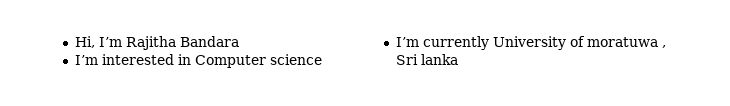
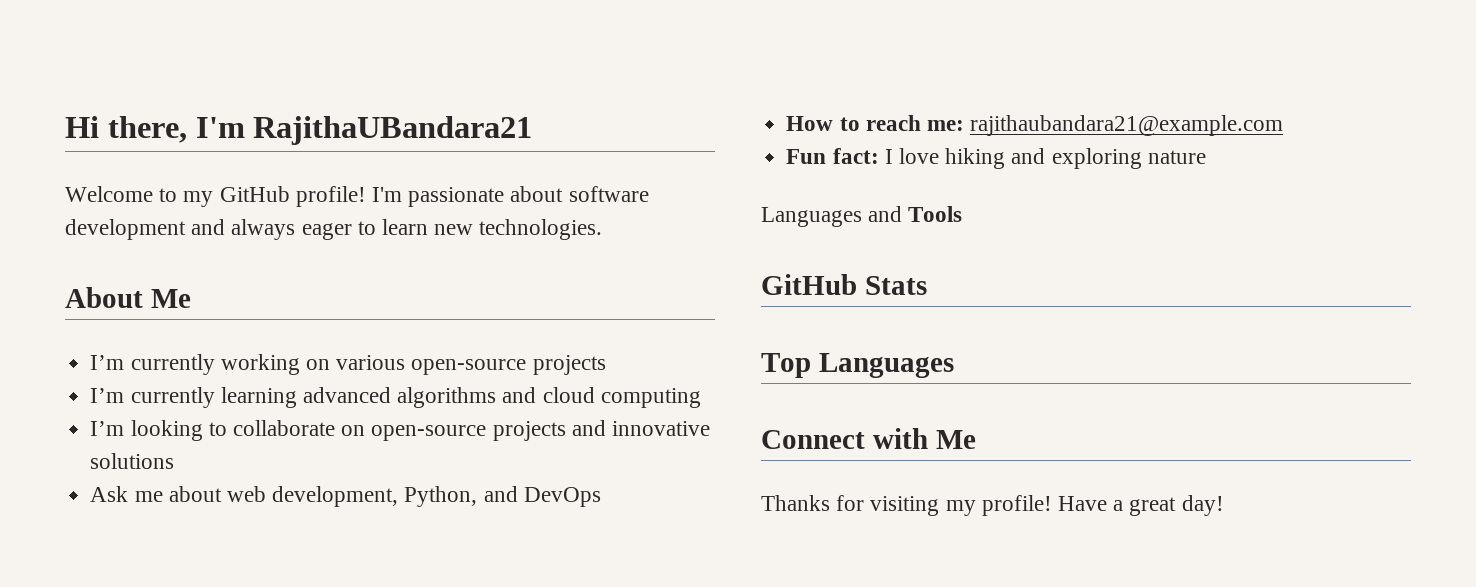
- Hi, I’m Rajitha Bandara
- I’m interested in Computer science
- I’m currently University of moratuwa , Sri lanka
+ Hi there, I'm RajithaUBandara21
+ Welcome to my GitHub profile! I'm passionate about software development and always eager to learn new technologies.
+ About Me
+ I’m currently working on various open-source projects
+ I’m currently learning advanced algorithms and cloud computing
+ I’m looking to collaborate on open-source projects and innovative solutions
+ Ask me about web development, Python, and DevOps
+ How to reach me: rajithaubandara21@example.com
+ Fun fact: I love hiking and exploring nature
+ Languages and Tools
+ GitHub Stats
+ Top Languages
+ Connect with Me
+ Thanks for visiting my profile! Have a great day!

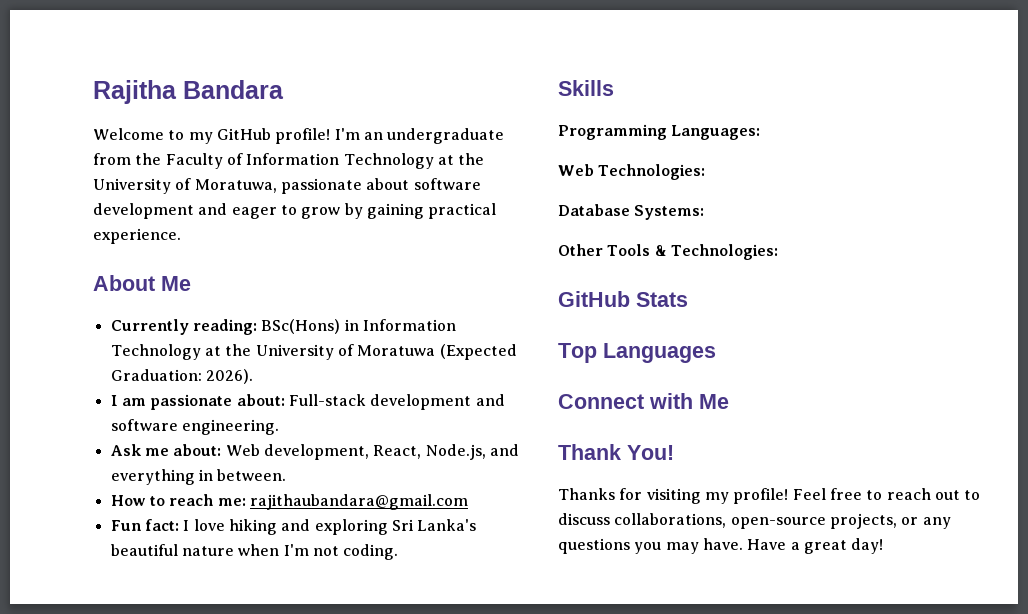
- Hi there, I'm RajithaUBandara21
+ Rajitha Bandara
- I'm passionate about software development and always eager to learn new technologies.
+ I'm an undergraduate from the Faculty of Information Technology at the University of Moratuwa, passionate about software development and eager to grow by gaining practical experience.
  About Me
- I’m currently working on various open-source projects
- I’m currently learning advanced algorithms and cloud computing
- I’m looking to collaborate on open-source projects and innovative solutions
- Ask me about web development, Python, and DevOps
+ Currently reading: BSc(Hons) in Information Technology at the University of Moratuwa (Expected Graduation: 2026).
+ I am passionate about: Full-stack development and software engineering.
+ Ask me about: Web development, React, Node.js, and everything in between.
- How to reach me: rajithaubandara21@example.com
+ How to reach me: rajithaubandara@gmail.com
- Fun fact: I love hiking and exploring nature
- Languages and Tools
+ Fun fact: I love hiking and exploring Sri Lanka's beautiful nature when I'm not coding.
+ Skills
+ Programming Languages:
+ Web Technologies:
+ Database Systems:
+ Other Tools & Technologies:
+ Thank You!
+ Feel free to reach out to discuss collaborations, open-source projects, or any questions you may have.

